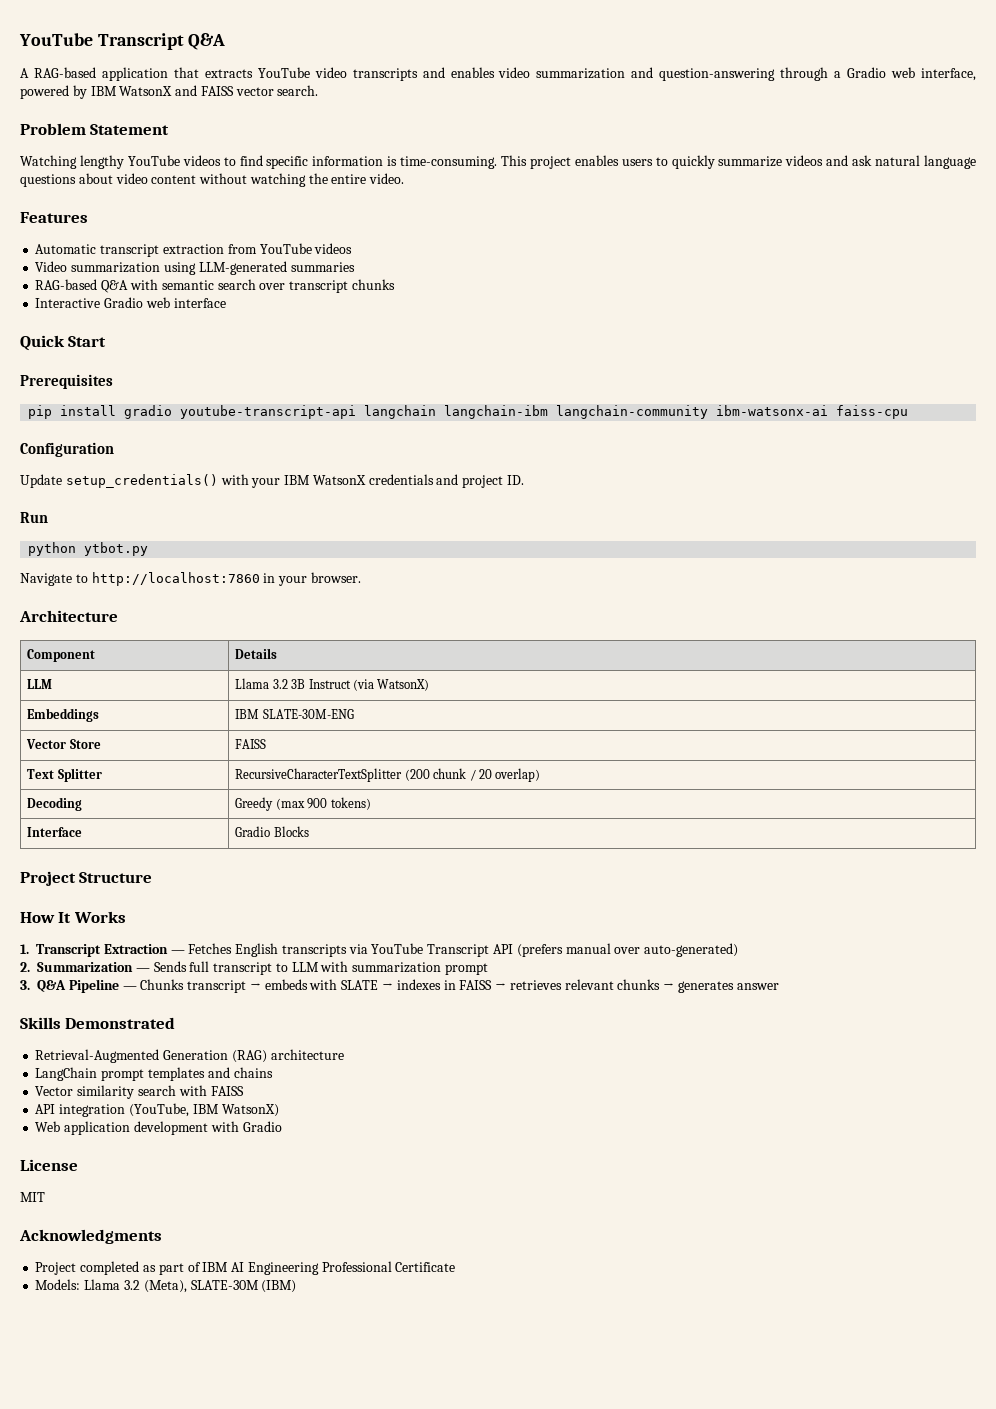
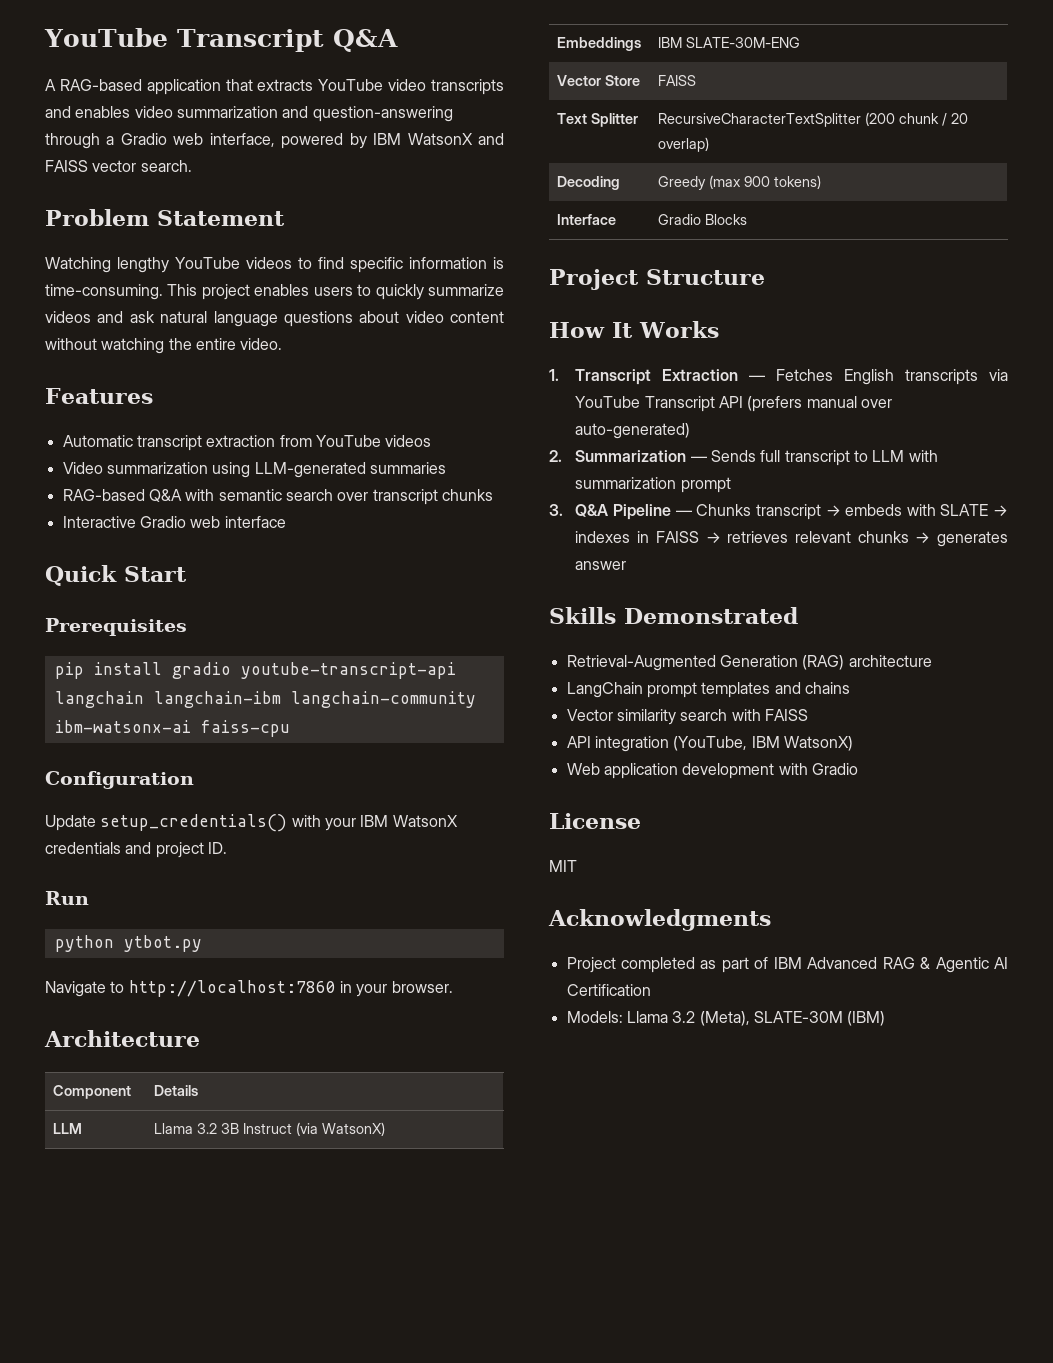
- Project completed as part of IBM AI Engineering Professional Certificate
+ Project completed as part of IBM Advanced RAG & Agentic AI Certification

